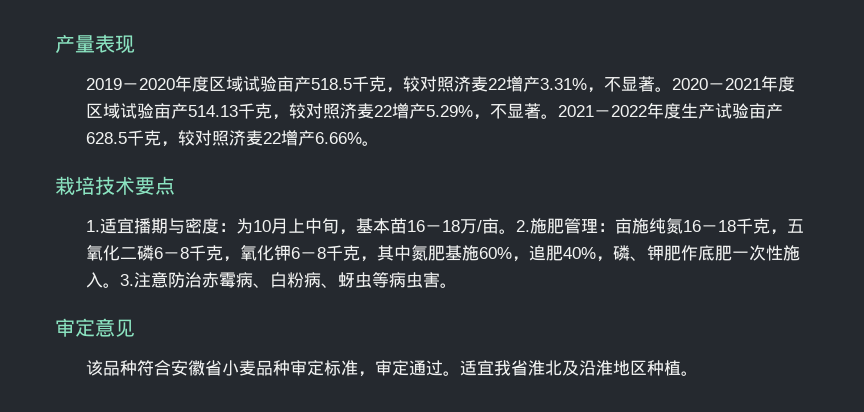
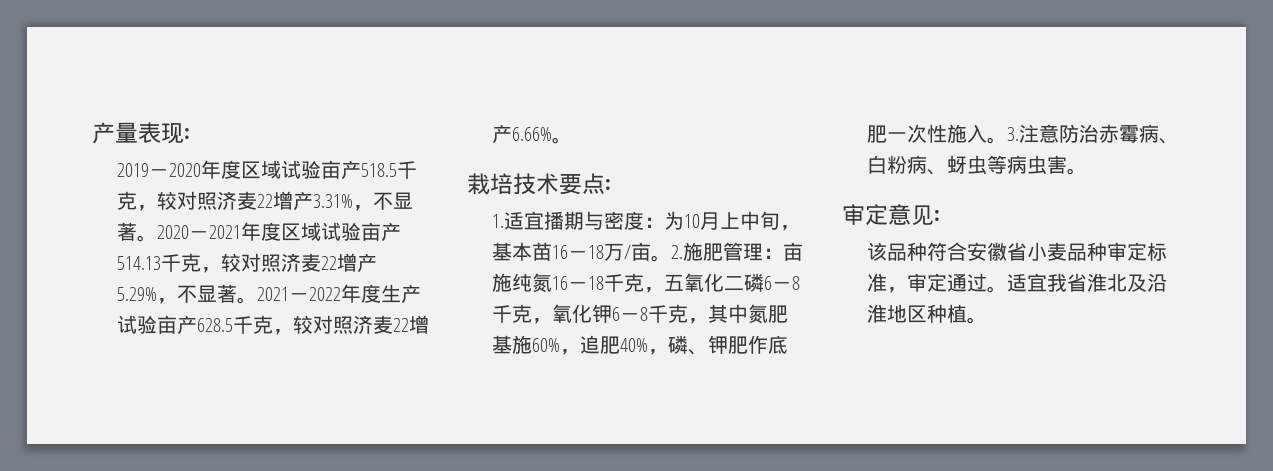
- 产量表现
+ 产量表现:
- 栽培技术要点
+ 栽培技术要点:
- 审定意见
+ 审定意见:

